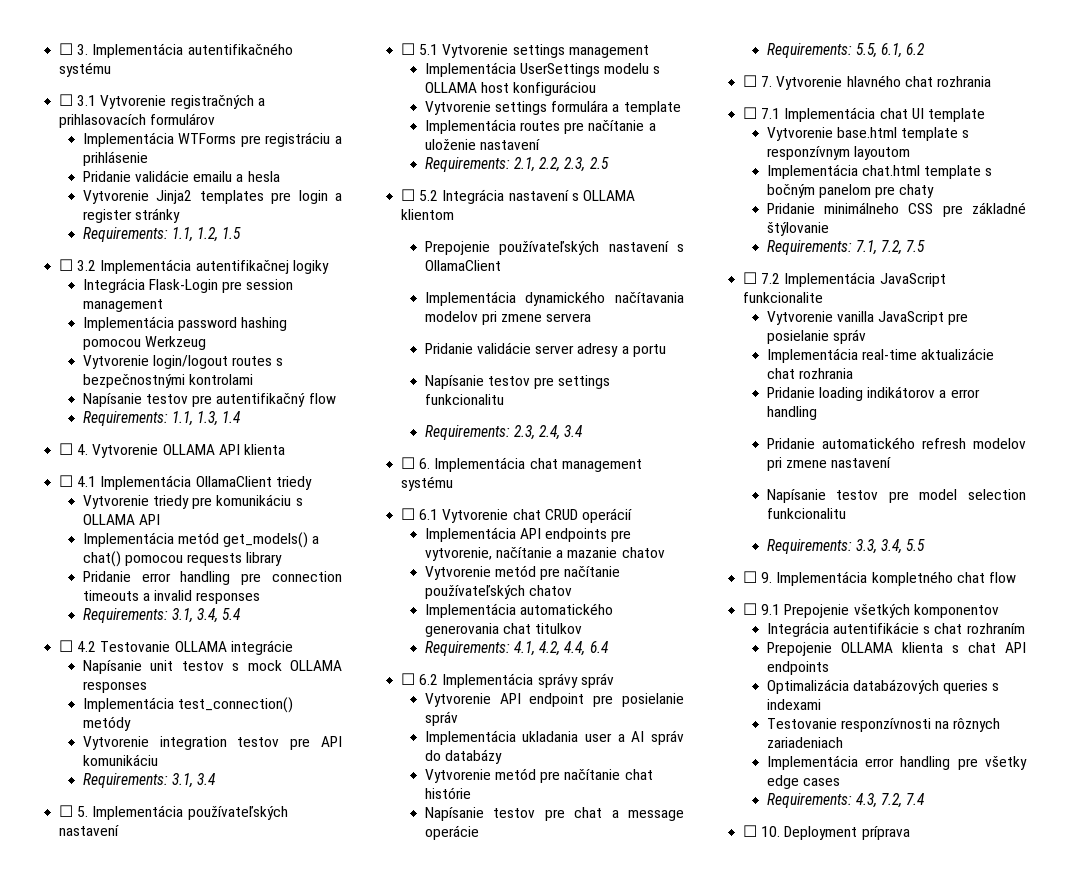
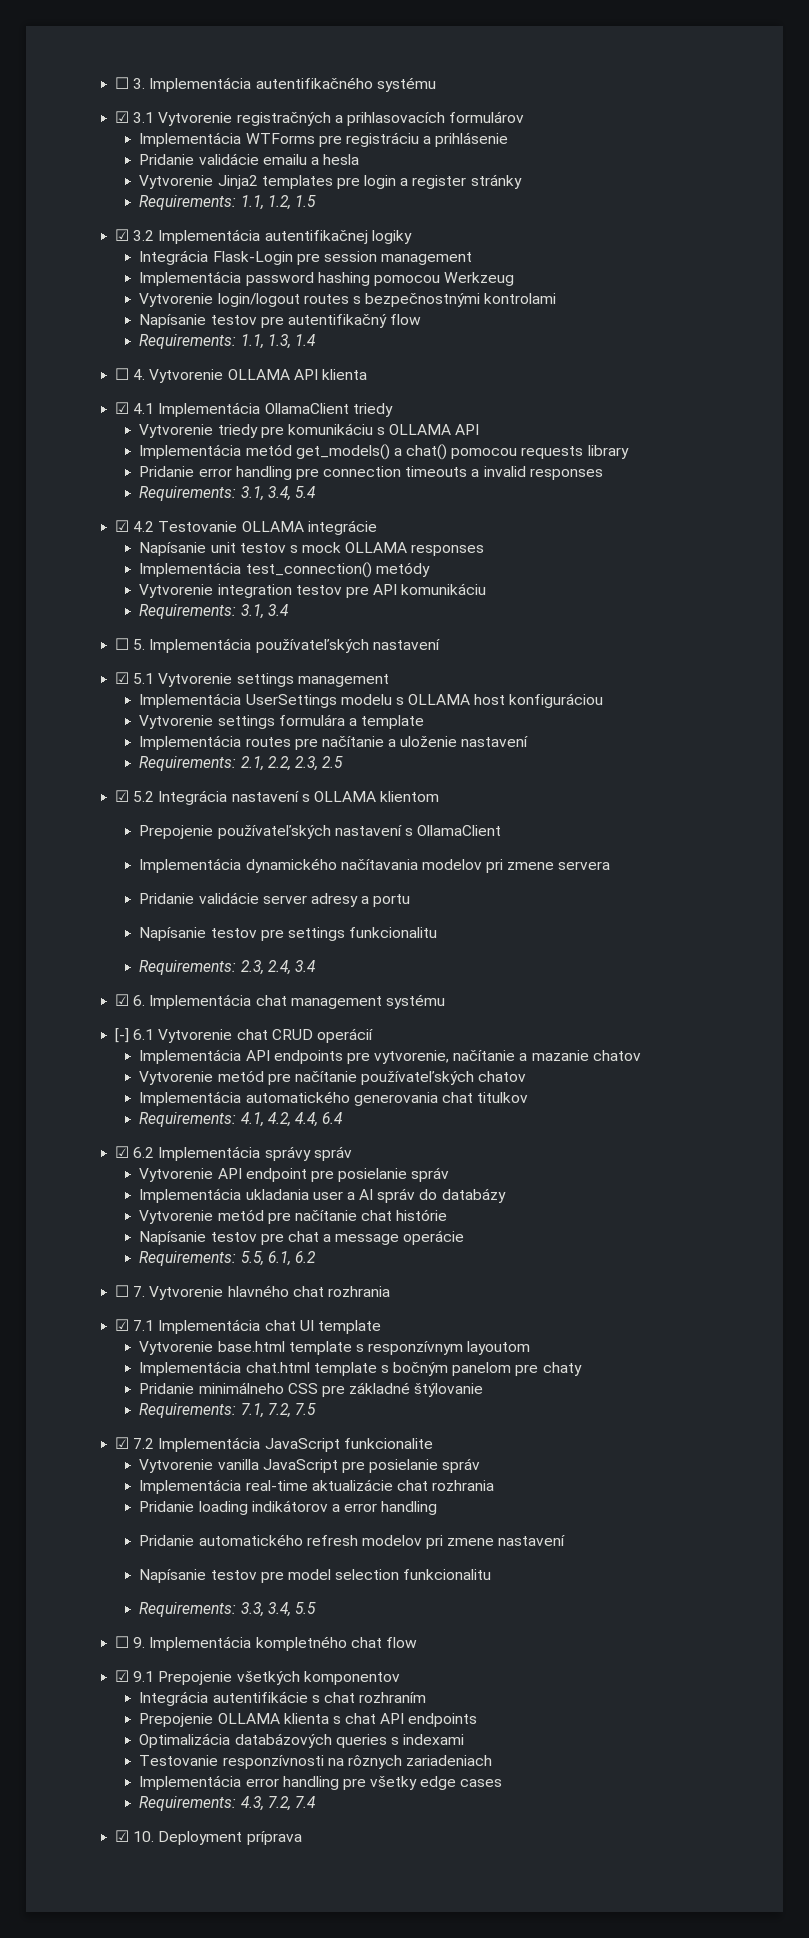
- ☐ 3.1 Vytvorenie registračných a prihlasovacích formulárov
+ ☑ 3.1 Vytvorenie registračných a prihlasovacích formulárov
- ☐ 3.2 Implementácia autentifikačnej logiky
+ ☑ 3.2 Implementácia autentifikačnej logiky
- ☐ 4.1 Implementácia OllamaClient triedy
+ ☑ 4.1 Implementácia OllamaClient triedy
- ☐ 4.2 Testovanie OLLAMA integrácie
+ ☑ 4.2 Testovanie OLLAMA integrácie
- ☐ 5.1 Vytvorenie settings management
+ ☑ 5.1 Vytvorenie settings management
- ☐ 5.2 Integrácia nastavení s OLLAMA klientom
+ ☑ 5.2 Integrácia nastavení s OLLAMA klientom
- ☐ 6. Implementácia chat management systému
+ ☑ 6. Implementácia chat management systému
- ☐ 6.1 Vytvorenie chat CRUD operácií
+ [-] 6.1 Vytvorenie chat CRUD operácií
- ☐ 6.2 Implementácia správy správ
+ ☑ 6.2 Implementácia správy správ
- ☐ 7.1 Implementácia chat UI template
+ ☑ 7.1 Implementácia chat UI template
- ☐ 7.2 Implementácia JavaScript funkcionalite
+ ☑ 7.2 Implementácia JavaScript funkcionalite
- ☐ 9.1 Prepojenie všetkých komponentov
+ ☑ 9.1 Prepojenie všetkých komponentov
- ☐ 10. Deployment príprava
+ ☑ 10. Deployment príprava

